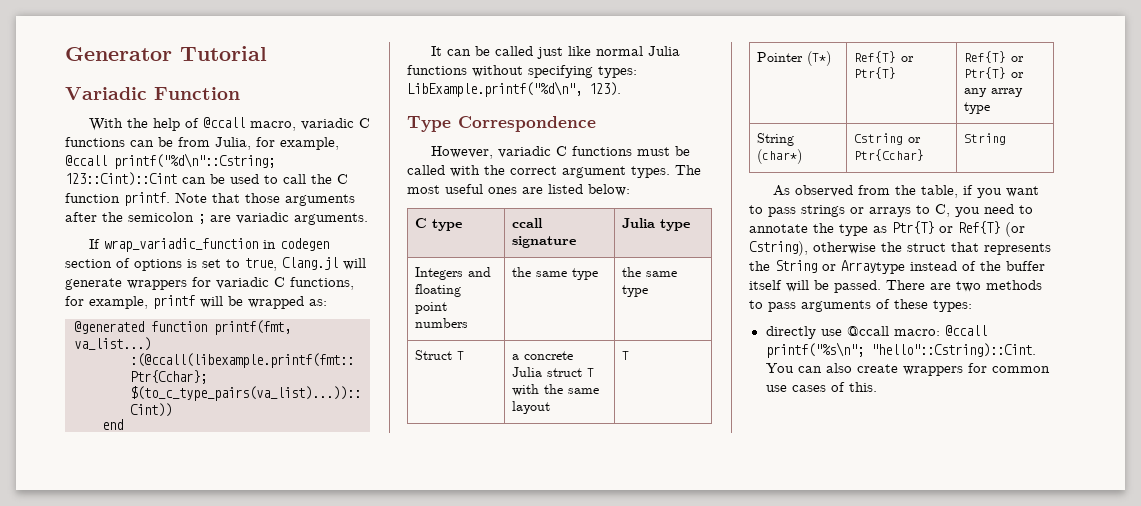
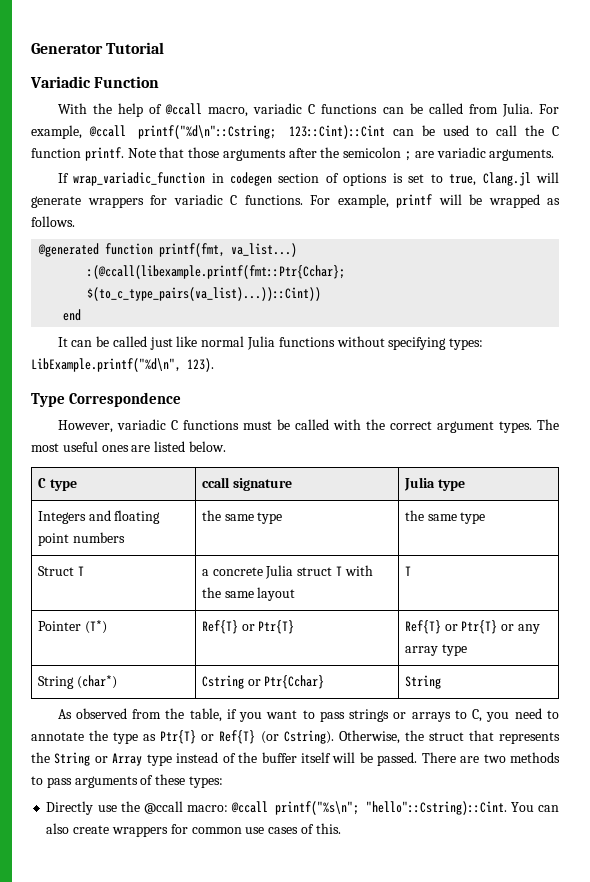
- With the help of @ccall macro, variadic C functions can be from Julia, for example, @ccall printf("%d\n"::Cstring; 123::Cint)::Cint can be used to call the C function printf.
+ With the help of @ccall macro, variadic C functions can be called from Julia. For example, @ccall printf("%d\n"::Cstring; 123::Cint)::Cint can be used to call the C function printf.
- If wrap_variadic_function in codegen section of options is set to true, Clang.jl will generate wrappers for variadic C functions, for example, printf will be wrapped as:
+ If wrap_variadic_function in codegen section of options is set to true, Clang.jl will generate wrappers for variadic C functions. For example, printf will be wrapped as follows.
- The most useful ones are listed below:
+ The most useful ones are listed below.
- As observed from the table, if you want to pass strings or arrays to C, you need to annotate the type as Ptr{T} or Ref{T} (or Cstring), otherwise the struct that represents the String or Arraytype instead of the buffer itself will be passed.
+ As observed from the table, if you want to pass strings or arrays to C, you need to annotate the type as Ptr{T} or Ref{T} (or Cstring). Otherwise, the struct that represents the String or Array type instead of the buffer itself will be passed.
- directly use @ccall macro: @ccall printf("%s\n"; "hello"::Cstring)::Cint.
+ Directly use the @ccall macro: @ccall printf("%s\n"; "hello"::Cstring)::Cint.

